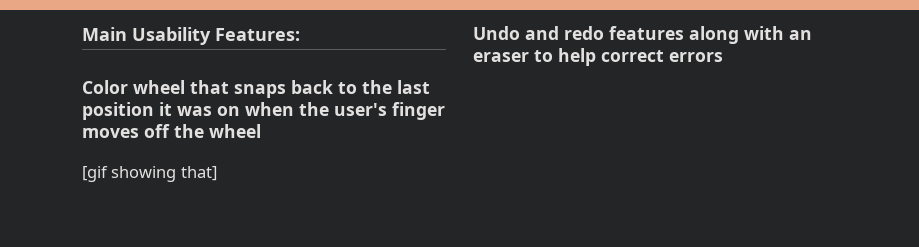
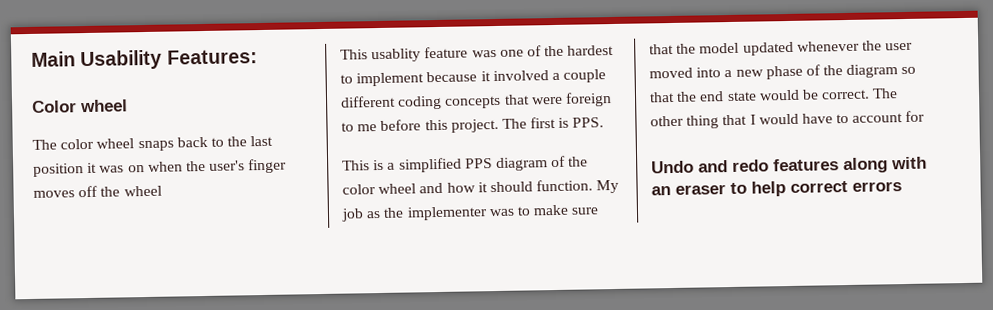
- Color wheel that snaps back to the last position it was on when the user's finger moves off the wheel
+ Color wheel
+ The color wheel snaps back to the last position it was on when the user's finger moves off the wheel
- [gif showing that]
+ This usablity feature was one of the hardest to implement because it involved a couple different coding concepts that were foreign to me before this project. The first is PPS.
+ This is a simplified PPS diagram of the color wheel and how it should function. My job as the implementer was to make sure that the model updated whenever the user moved into a new phase of the diagram so that the end state would be correct. The other thing that I would have to account for

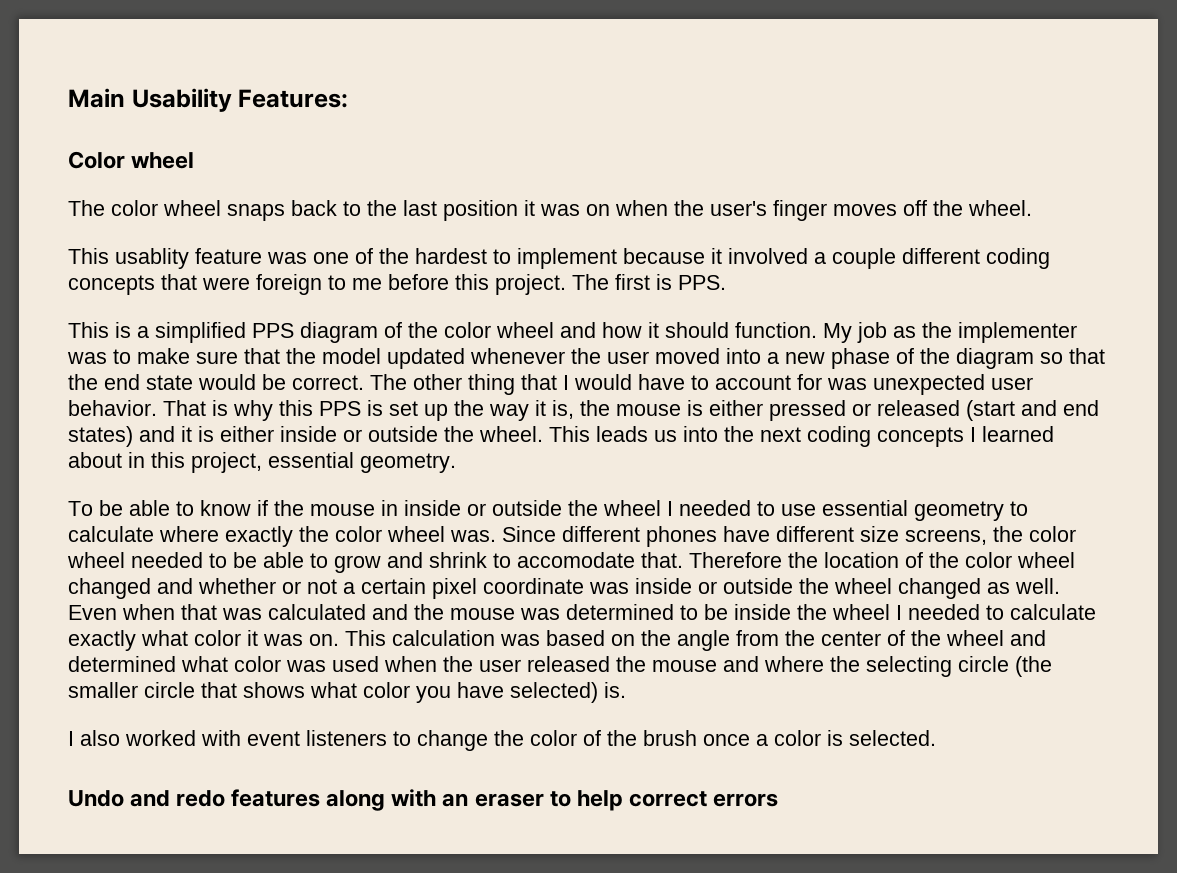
- The color wheel snaps back to the last position it was on when the user's finger moves off the wheel
+ The color wheel snaps back to the last position it was on when the user's finger moves off the wheel.
- The other thing that I would have to account for
+ The other thing that I would have to account for was unexpected user behavior. That is why this PPS is set up the way it is, the mouse is either pressed or released (start and end states) and it is either inside or outside the wheel. This leads us into the next coding concepts I learned about in this project, essential geometry.
+ To be able to know if the mouse in inside or outside the wheel I needed to use essential geometry to calculate where exactly the color wheel was. Since different phones have different size screens, the color wheel needed to be able to grow and shrink to accomodate that. Therefore the location of the color wheel changed and whether or not a certain pixel coordinate was inside or outside the wheel changed as well. Even when that was calculated and the mouse was determined to be inside the wheel I needed to calculate exactly what color it was on. This calculation was based on the angle from the center of the wheel and determined what color was used when the user released the mouse and where the selecting circle (the smaller circle that shows what color you have selected) is.
+ I also worked with event listeners to change the color of the brush once a color is selected.

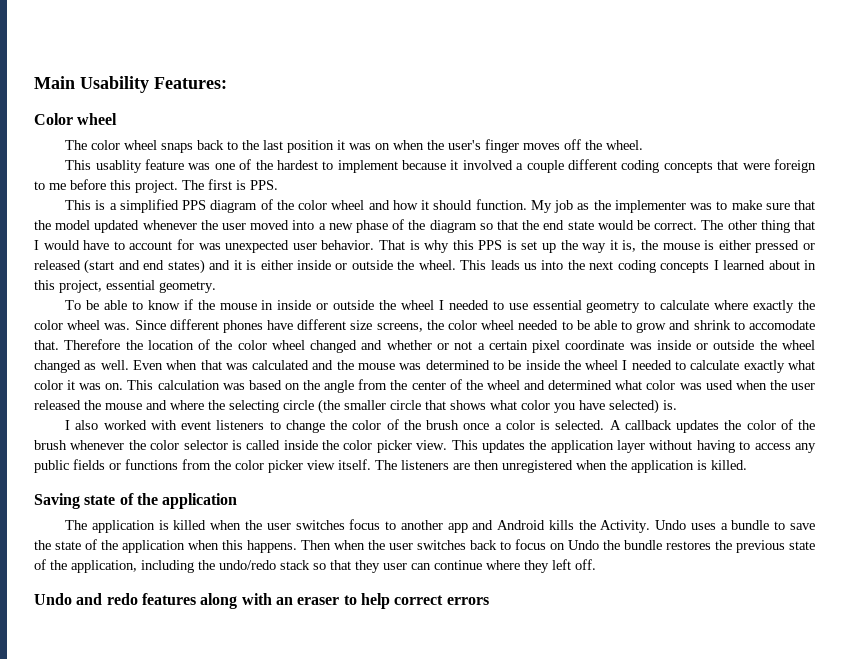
+ A callback updates the color of the brush whenever the color selector is called inside the color picker view. This updates the application layer without having to access any public fields or functions from the color picker view itself. The listeners are then unregistered when the application is killed.
+ Saving state of the application
+ The application is killed when the user switches focus to another app and Android kills the Activity. Undo uses a bundle to save the state of the application when this happens. Then when the user switches back to focus on Undo the bundle restores the previous state of the application, including the undo/redo stack so that they user can continue where they left off.

